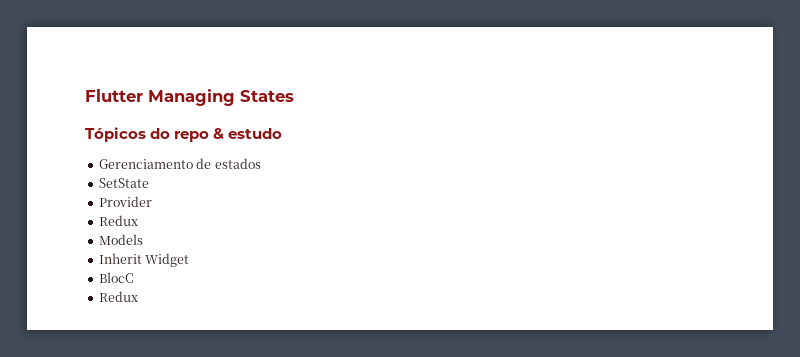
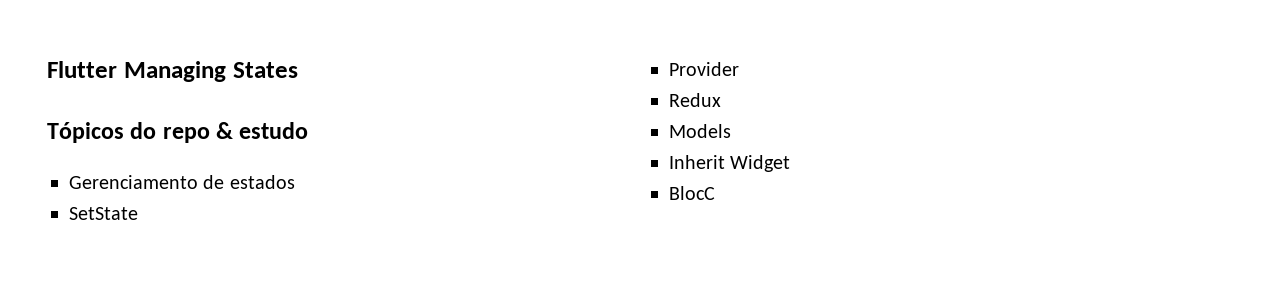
  BlocC
- Redux

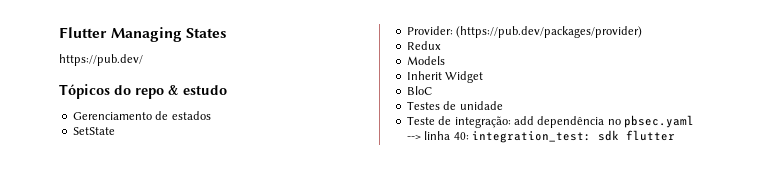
+ https://pub.dev/
- Provider
+ Provider: (https://pub.dev/packages/provider)
- BlocC
+ BloC
+ Testes de unidade
+ Teste de integração: add dependência no pbsec.yaml --> linha 40: integration_test: sdk flutter

